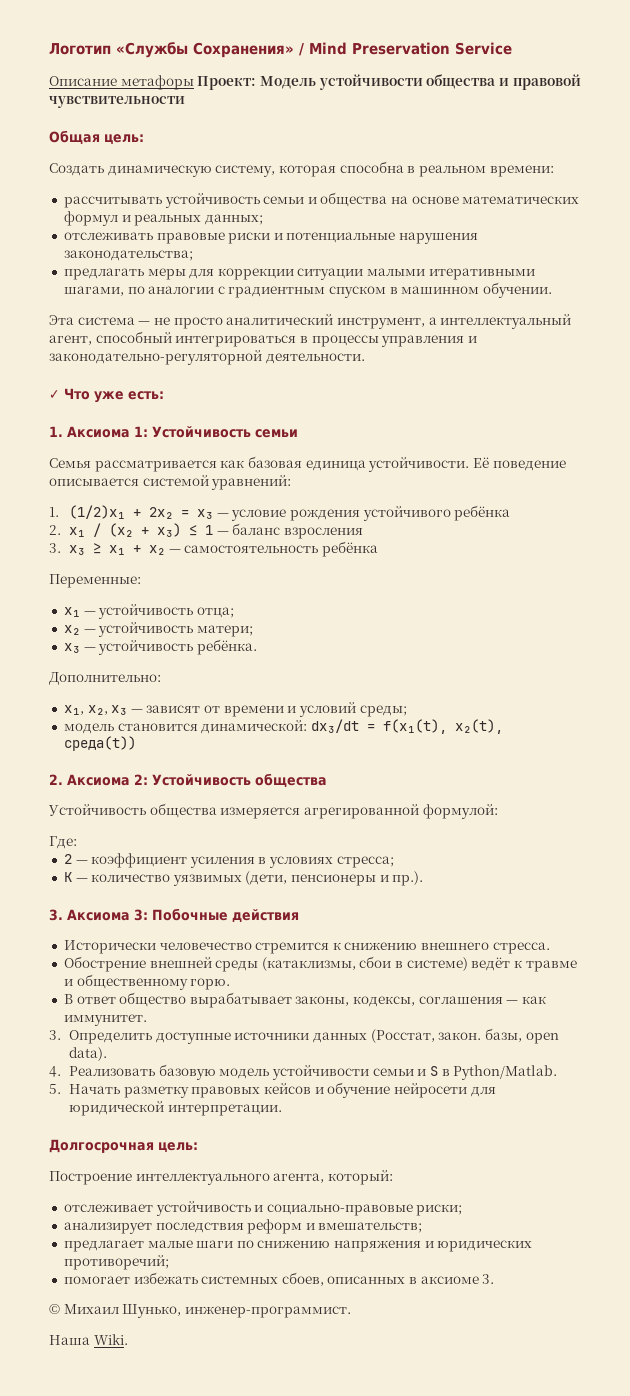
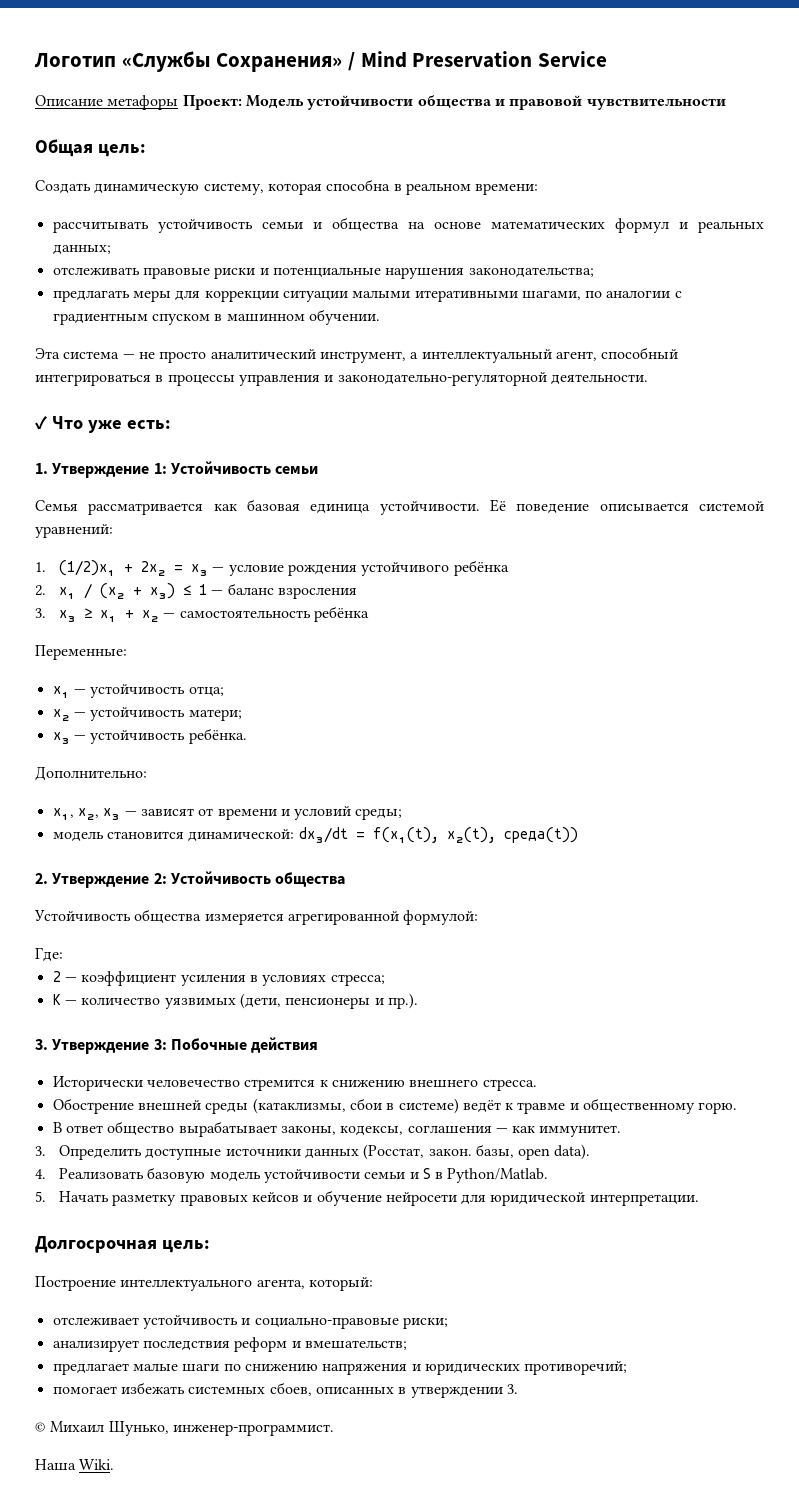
- 1. Аксиома 1: Устойчивость семьи
+ 1. Утверждение 1: Устойчивость семьи
- 2. Аксиома 2: Устойчивость общества
+ 2. Утверждение 2: Устойчивость общества
- 3. Аксиома 3: Побочные действия
+ 3. Утверждение 3: Побочные действия
- помогает избежать системных сбоев, описанных в аксиоме 3.
+ помогает избежать системных сбоев, описанных в утверждении 3.

